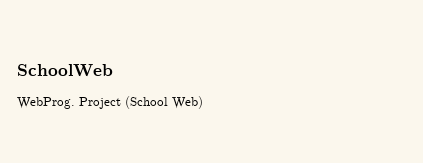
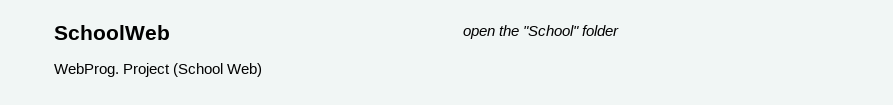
+ open the "School" folder

